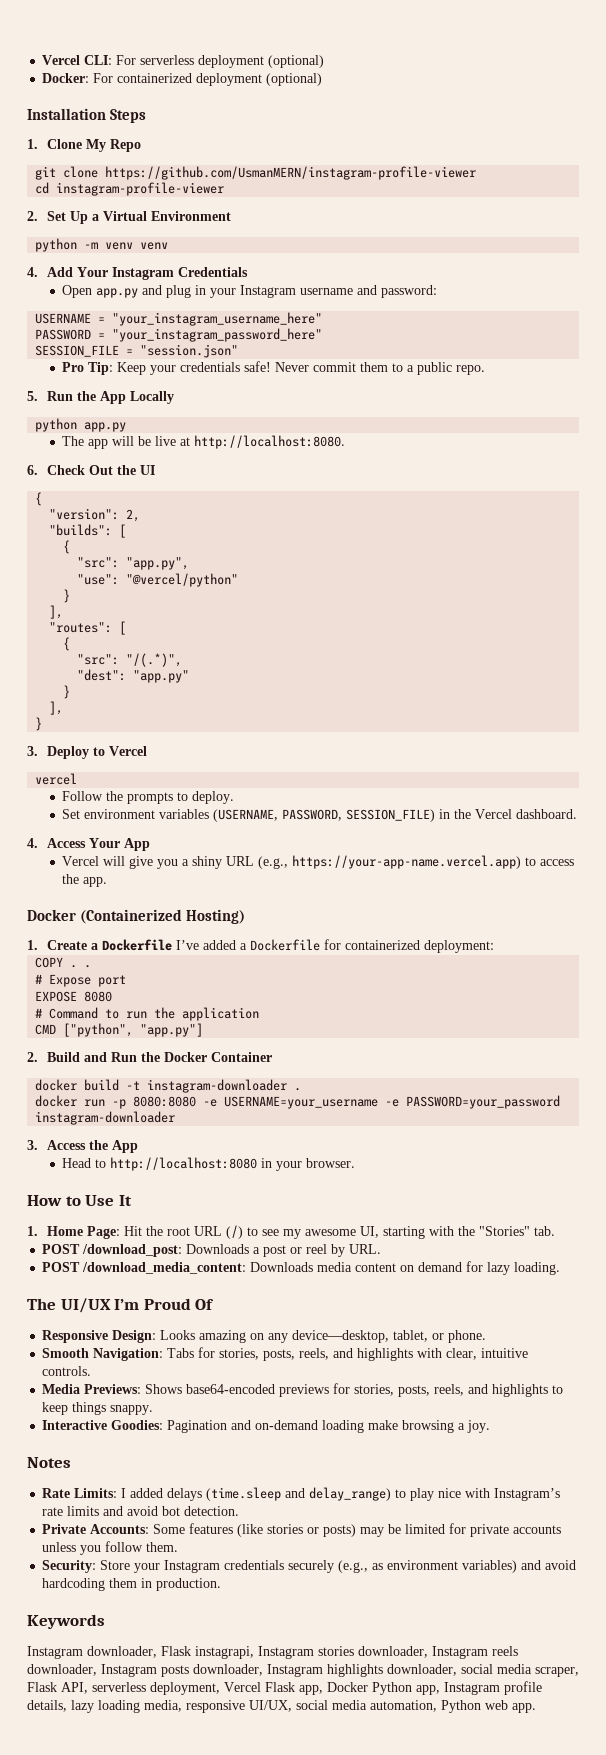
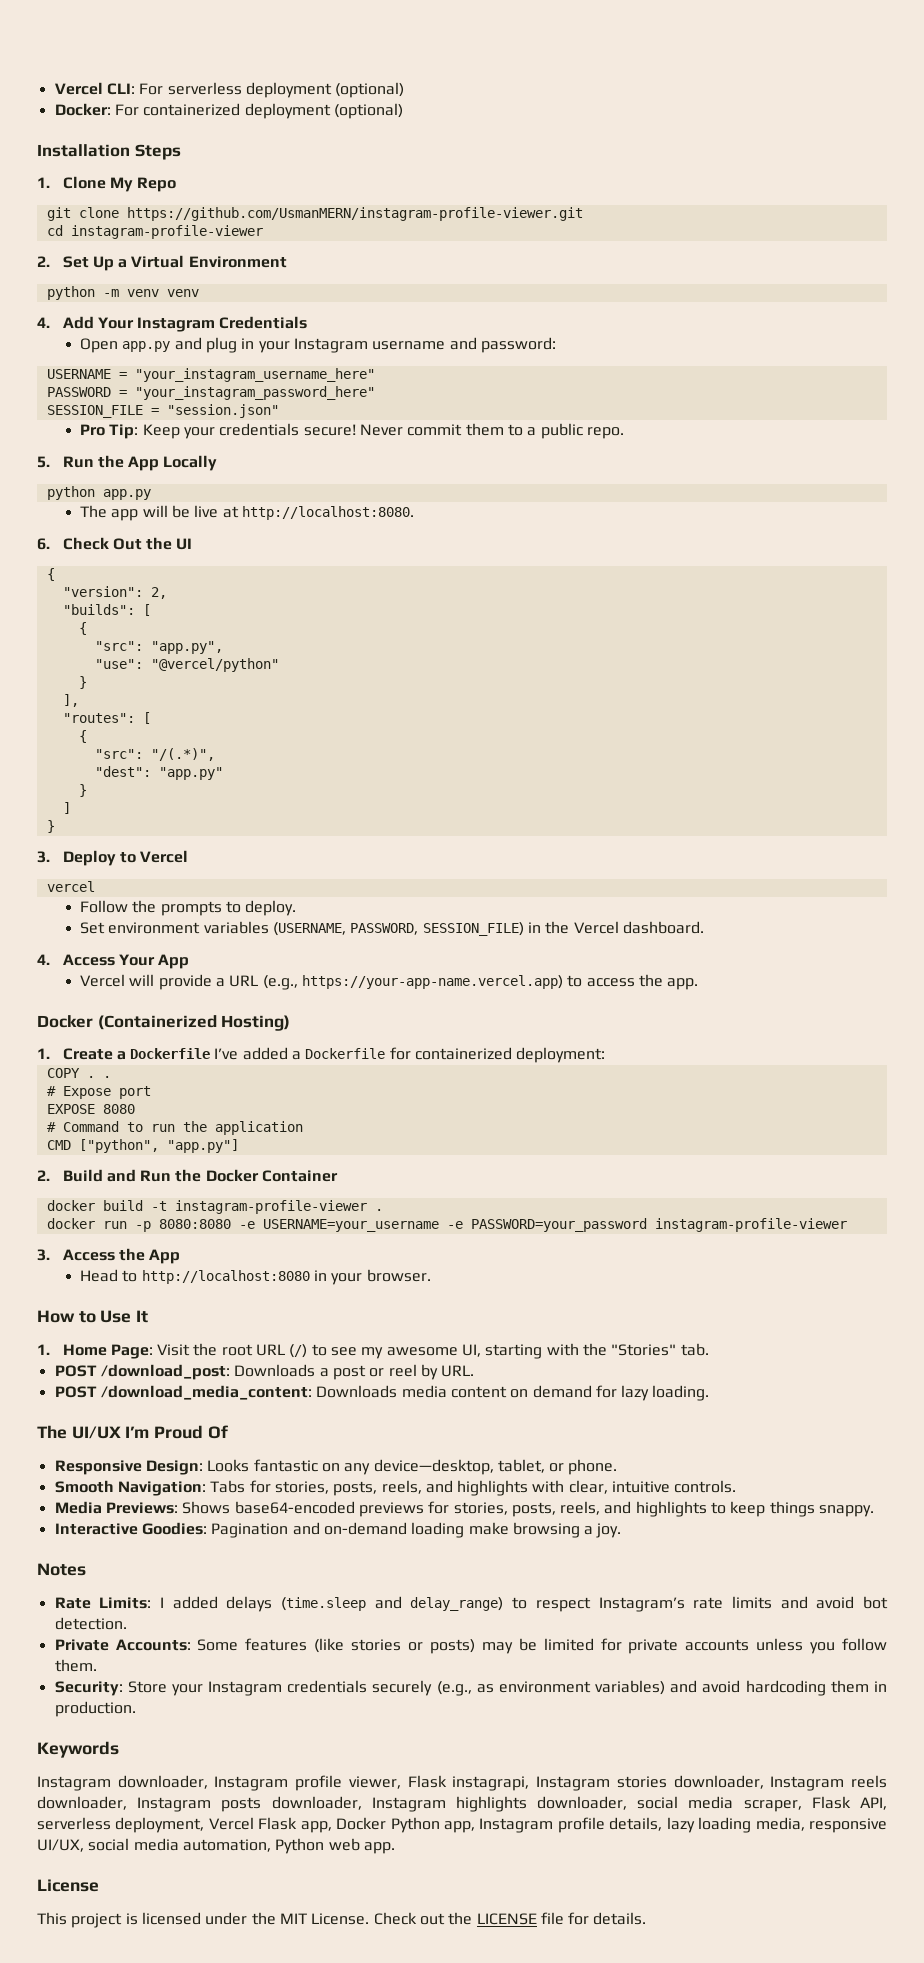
- git clone https://github.com/UsmanMERN/instagram-profile-viewer
+ git clone https://github.com/UsmanMERN/instagram-profile-viewer.git
- Pro Tip: Keep your credentials safe!
+ Pro Tip: Keep your credentials secure!
  "dest": "app.py"
  }
- ],
+ ]
- Vercel will give you a shiny URL (e.g., https://your-app-name.vercel.app) to access the app.
+ Vercel will provide a URL (e.g., https://your-app-name.vercel.app) to access the app.
- docker build -t instagram-downloader .
+ docker build -t instagram-profile-viewer .
- docker run -p 8080:8080 -e USERNAME=your_username -e PASSWORD=your_password instagram-downloader
+ docker run -p 8080:8080 -e USERNAME=your_username -e PASSWORD=your_password instagram-profile-viewer
- 1. Home Page: Hit the root URL (/) to see my awesome UI, starting with the "Stories" tab.
+ 1. Home Page: Visit the root URL (/) to see my awesome UI, starting with the "Stories" tab.
- Responsive Design: Looks amazing on any device—desktop, tablet, or phone.
+ Responsive Design: Looks fantastic on any device—desktop, tablet, or phone.
- Rate Limits: I added delays (time.sleep and delay_range) to play nice with Instagram’s rate limits and avoid bot detection.
+ Rate Limits: I added delays (time.sleep and delay_range) to respect Instagram’s rate limits and avoid bot detection.
- Instagram downloader, Flask instagrapi, Instagram stories downloader, Instagram reels downloader, Instagram posts downloader, Instagram highlights downloader, social media scraper, Flask API, serverless deployment, Vercel Flask app, Docker Python app, Instagram profile details, lazy loading media, responsive UI/UX, social media automation, Python web app.
+ Instagram downloader, Instagram profile viewer, Flask instagrapi, Instagram stories downloader, Instagram reels downloader, Instagram posts downloader, Instagram highlights downloader, social media scraper, Flask API, serverless deployment, Vercel Flask app, Docker Python app, Instagram profile details, lazy loading media, responsive UI/UX, social media automation, Python web app.
+ License
+ This project is licensed under the MIT License. Check out the LICENSE file for details.

